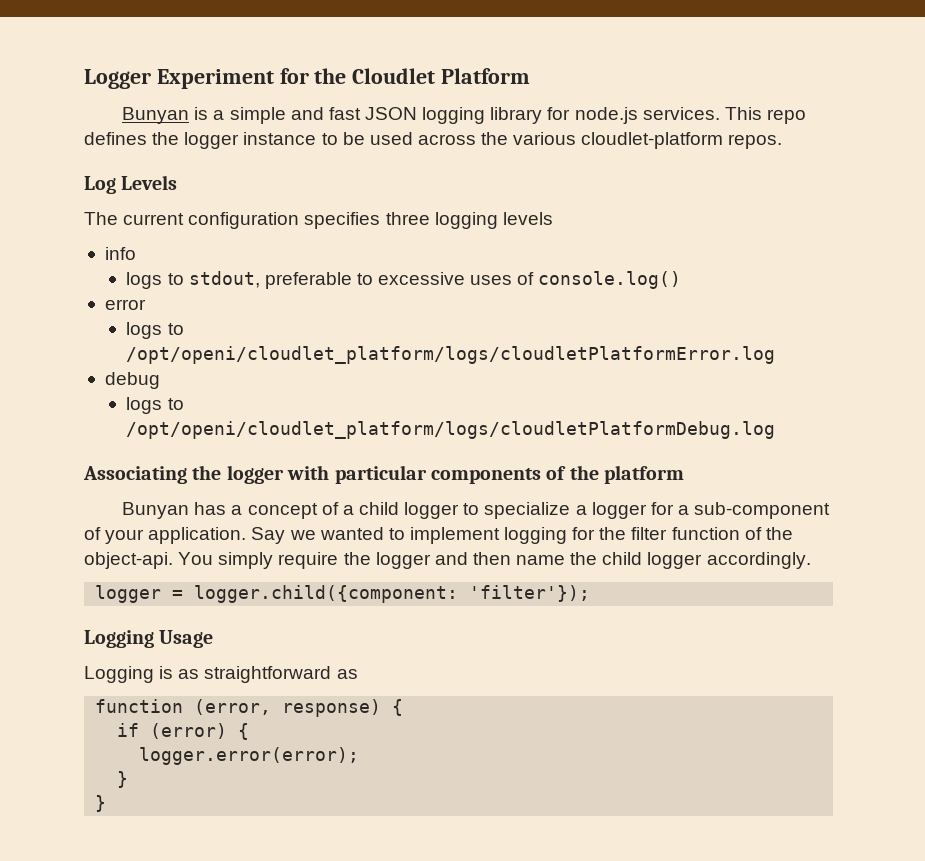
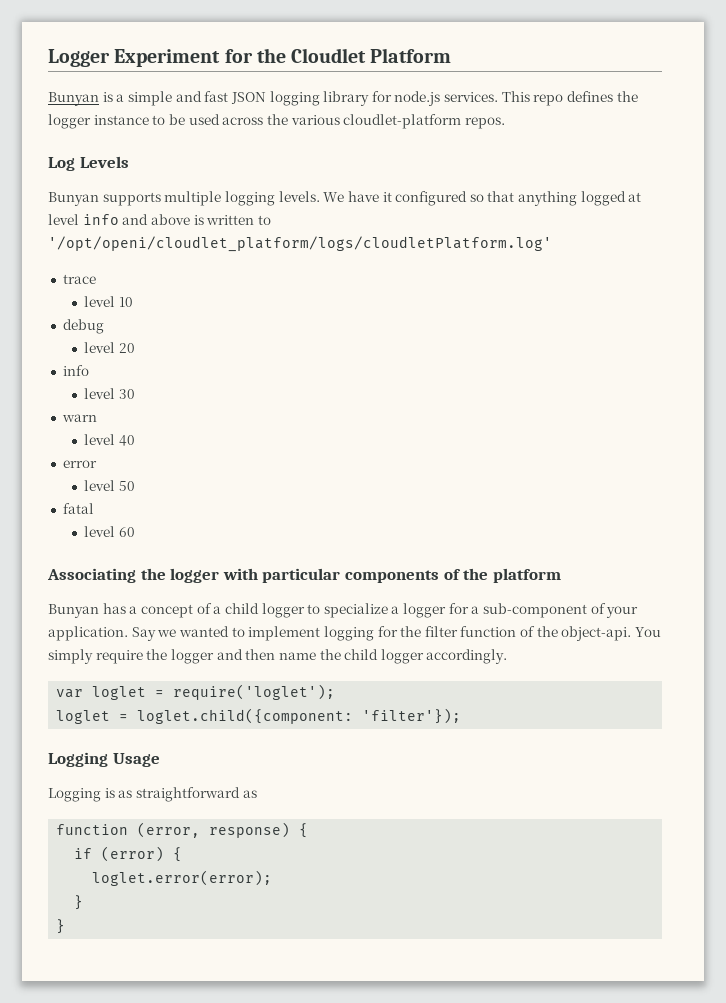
- The current configuration specifies three logging levels
+ Bunyan supports multiple logging levels. We have it configured so that anything logged at level info and above is written to '/opt/openi/cloudlet_platform/logs/cloudletPlatform.log'
+ trace
+ level 10
+ debug
+ level 20
  info
- logs to stdout, preferable to excessive uses of console.log()
+ level 30
+ warn
+ level 40
  error
- logs to /opt/openi/cloudlet_platform/logs/cloudletPlatformError.log
- debug
- logs to /opt/openi/cloudlet_platform/logs/cloudletPlatformDebug.log
+ level 50
+ fatal
+ level 60
- logger = logger.child({component: 'filter'});
+ var loglet = require('loglet');
+ loglet = loglet.child({component: 'filter'});
- logger.error(error);
+ loglet.error(error);

